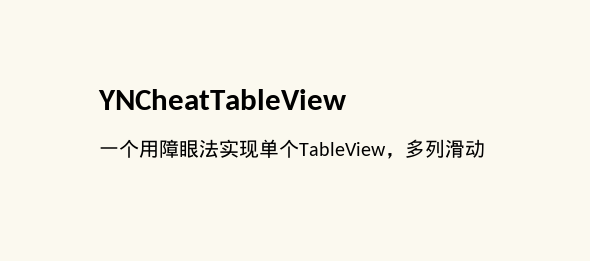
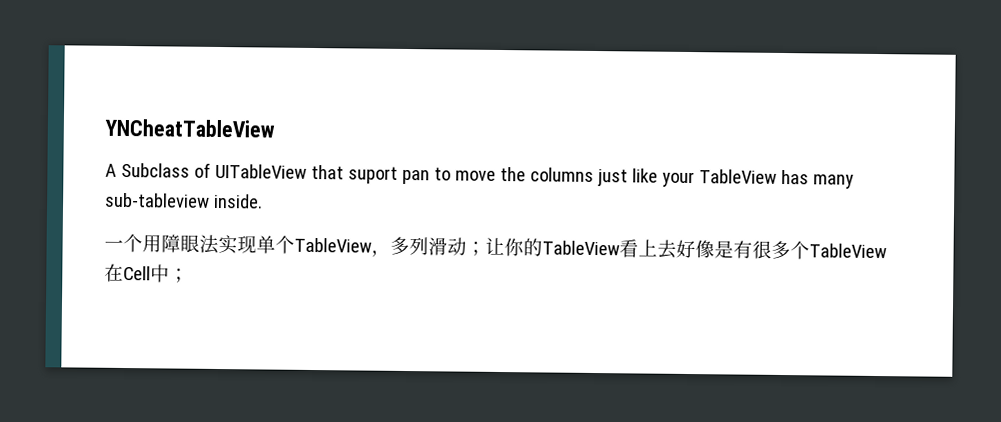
+ A Subclass of UITableView that suport pan to move the columns just like your TableView has many sub-tableview inside.
- 一个用障眼法实现单个TableView，多列滑动
+ 一个用障眼法实现单个TableView，多列滑动；让你的TableView看上去好像是有很多个TableView在Cell中；

